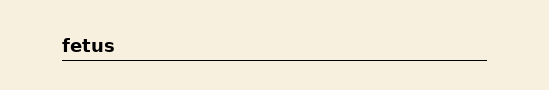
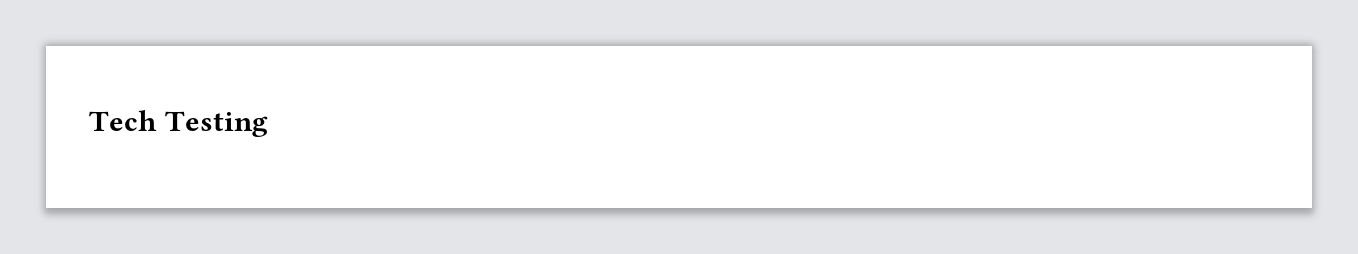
- fetus
+ Tech Testing

